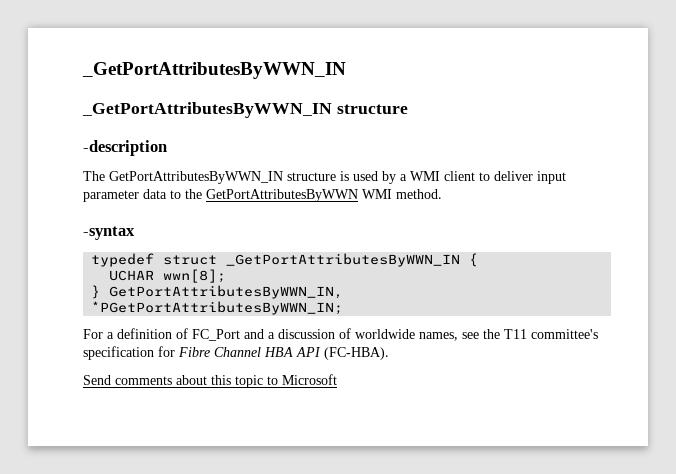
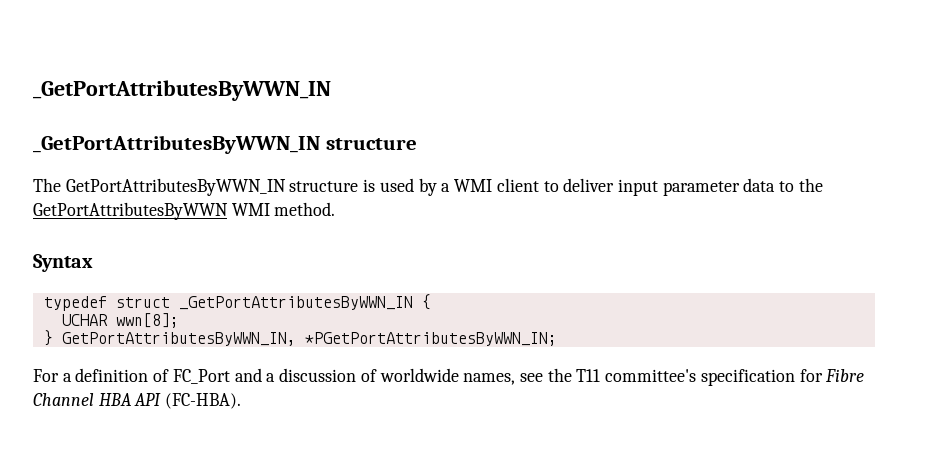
- -description
- -syntax
+ Syntax
- Send comments about this topic to Microsoft

